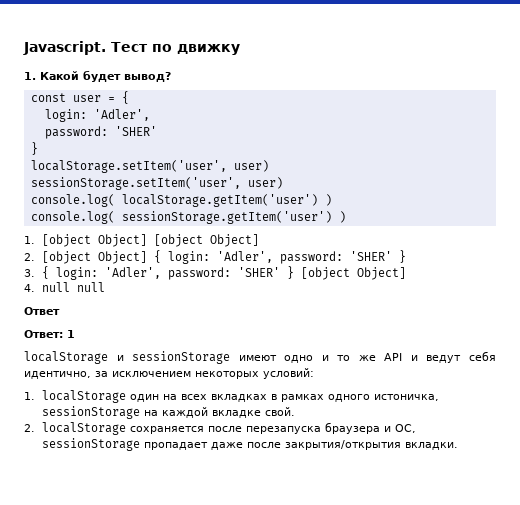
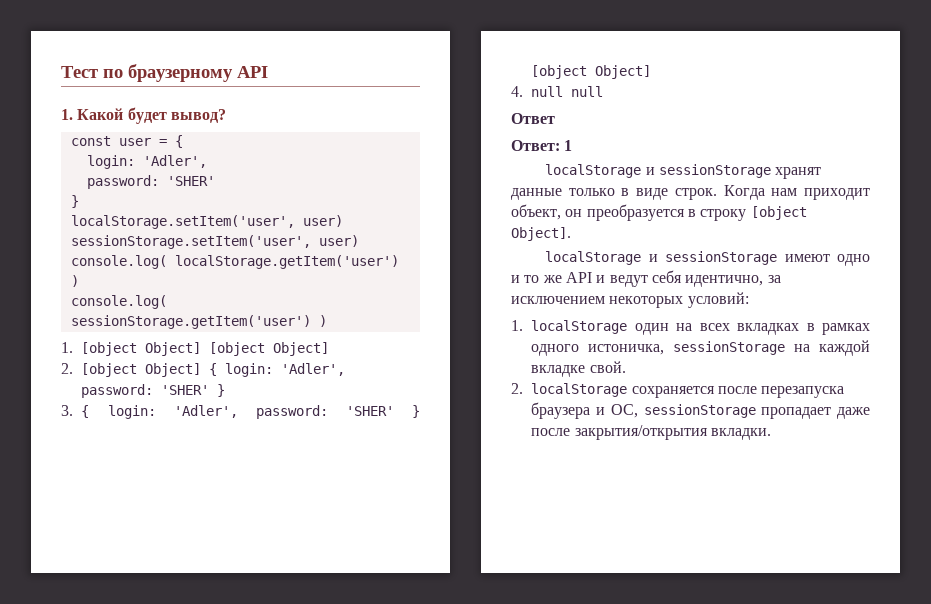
- Javascript. Тест по движку
+ Тест по браузерному API
+ localStorage и sessionStorage хранят данные только в виде строк. Когда нам приходит объект, он преобразуется в строку [object Object].

